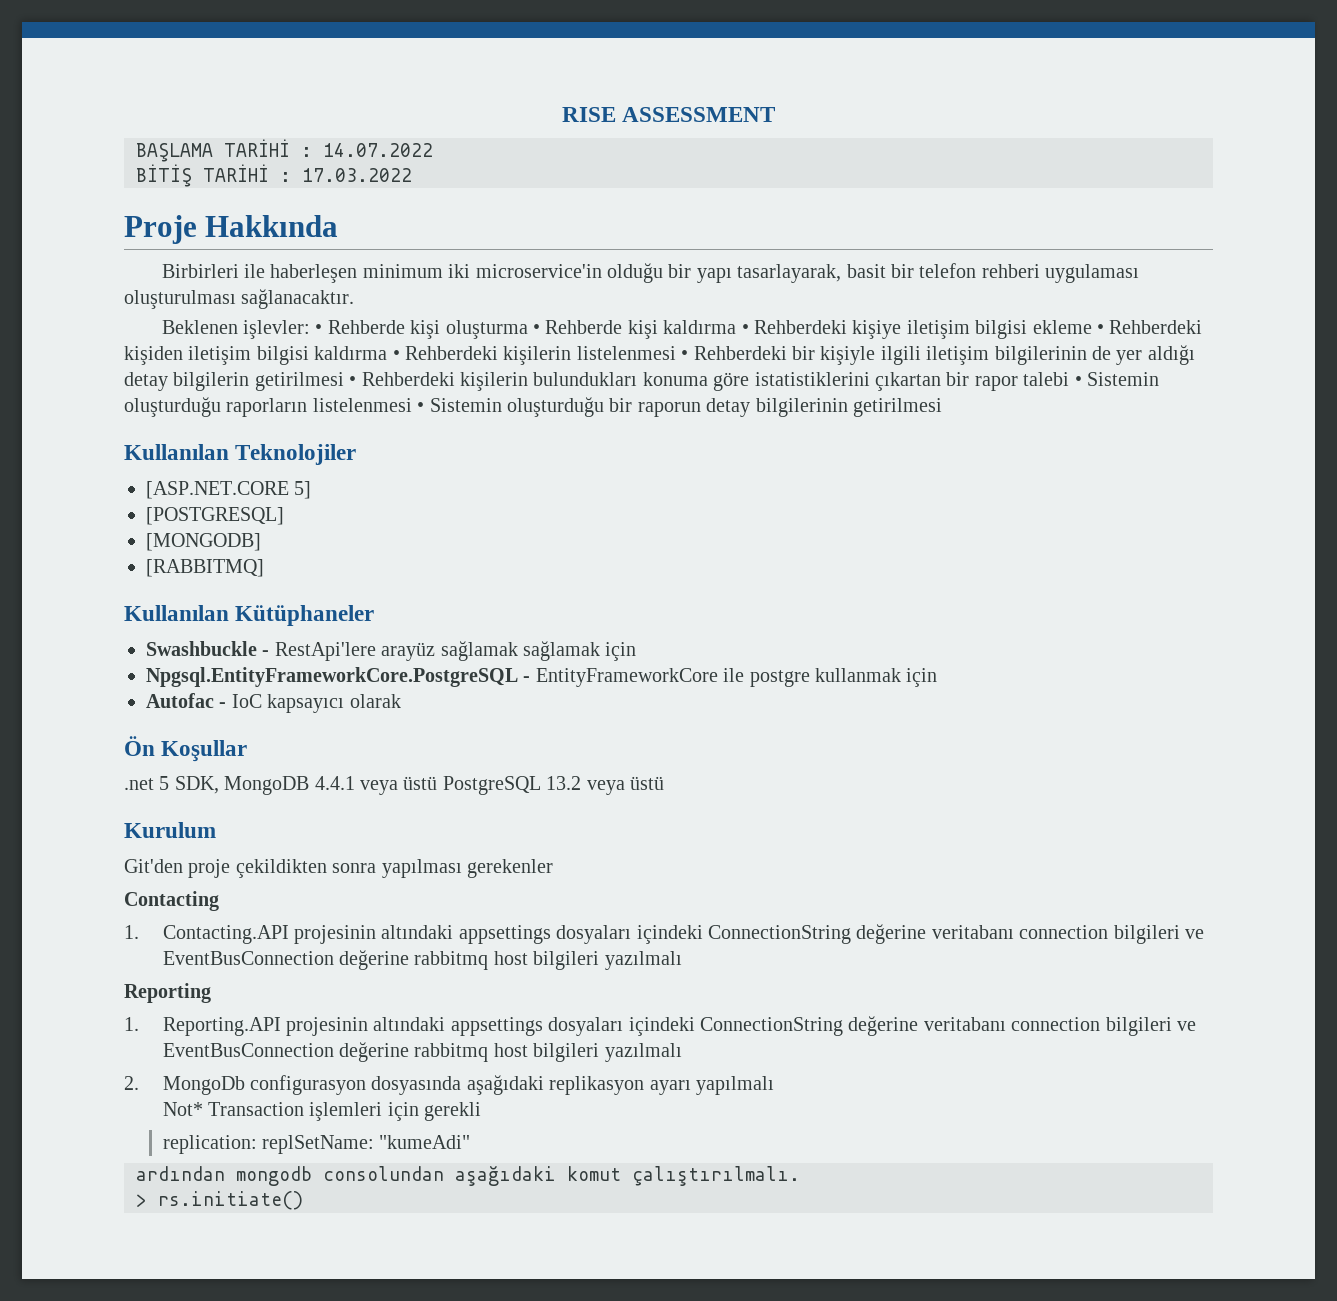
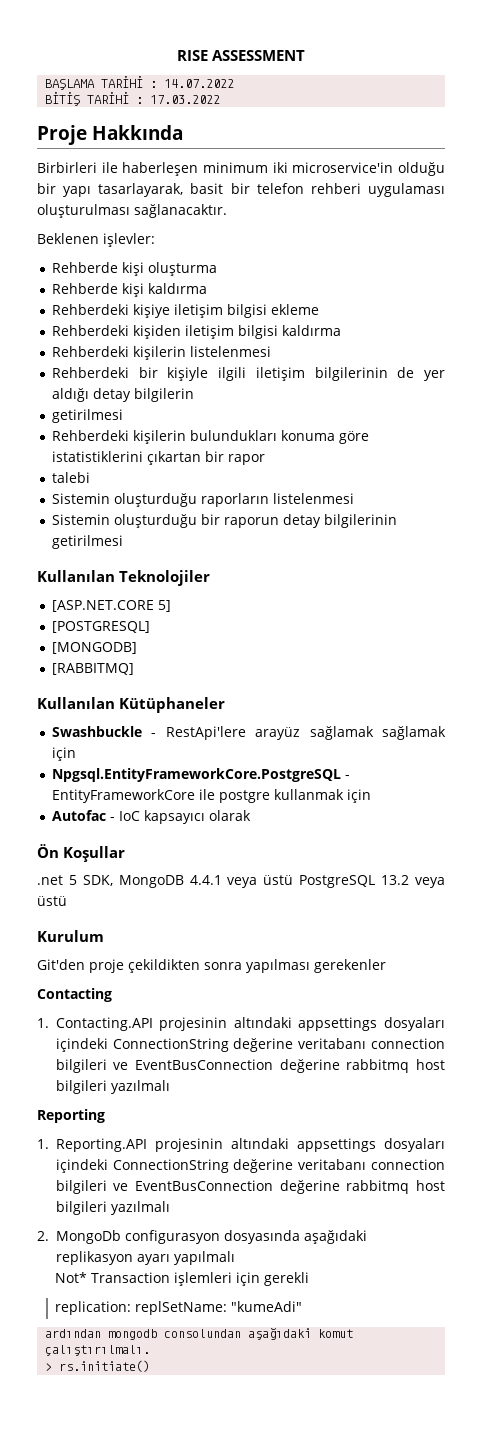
- Beklenen işlevler: • Rehberde kişi oluşturma • Rehberde kişi kaldırma • Rehberdeki kişiye iletişim bilgisi ekleme • Rehberdeki kişiden iletişim bilgisi kaldırma • Rehberdeki kişilerin listelenmesi • Rehberdeki bir kişiyle ilgili iletişim bilgilerinin de yer aldığı detay bilgilerin getirilmesi • Rehberdeki kişilerin bulundukları konuma göre istatistiklerini çıkartan bir rapor talebi • Sistemin oluşturduğu raporların listelenmesi • Sistemin oluşturduğu bir raporun detay bilgilerinin getirilmesi
+ Beklenen işlevler:
+ Rehberde kişi oluşturma
+ Rehberde kişi kaldırma
+ Rehberdeki kişiye iletişim bilgisi ekleme
+ Rehberdeki kişiden iletişim bilgisi kaldırma
+ Rehberdeki kişilerin listelenmesi
+ Rehberdeki bir kişiyle ilgili iletişim bilgilerinin de yer aldığı detay bilgilerin
+ getirilmesi
+ Rehberdeki kişilerin bulundukları konuma göre istatistiklerini çıkartan bir rapor
+ talebi
+ Sistemin oluşturduğu raporların listelenmesi
+ Sistemin oluşturduğu bir raporun detay bilgilerinin getirilmesi

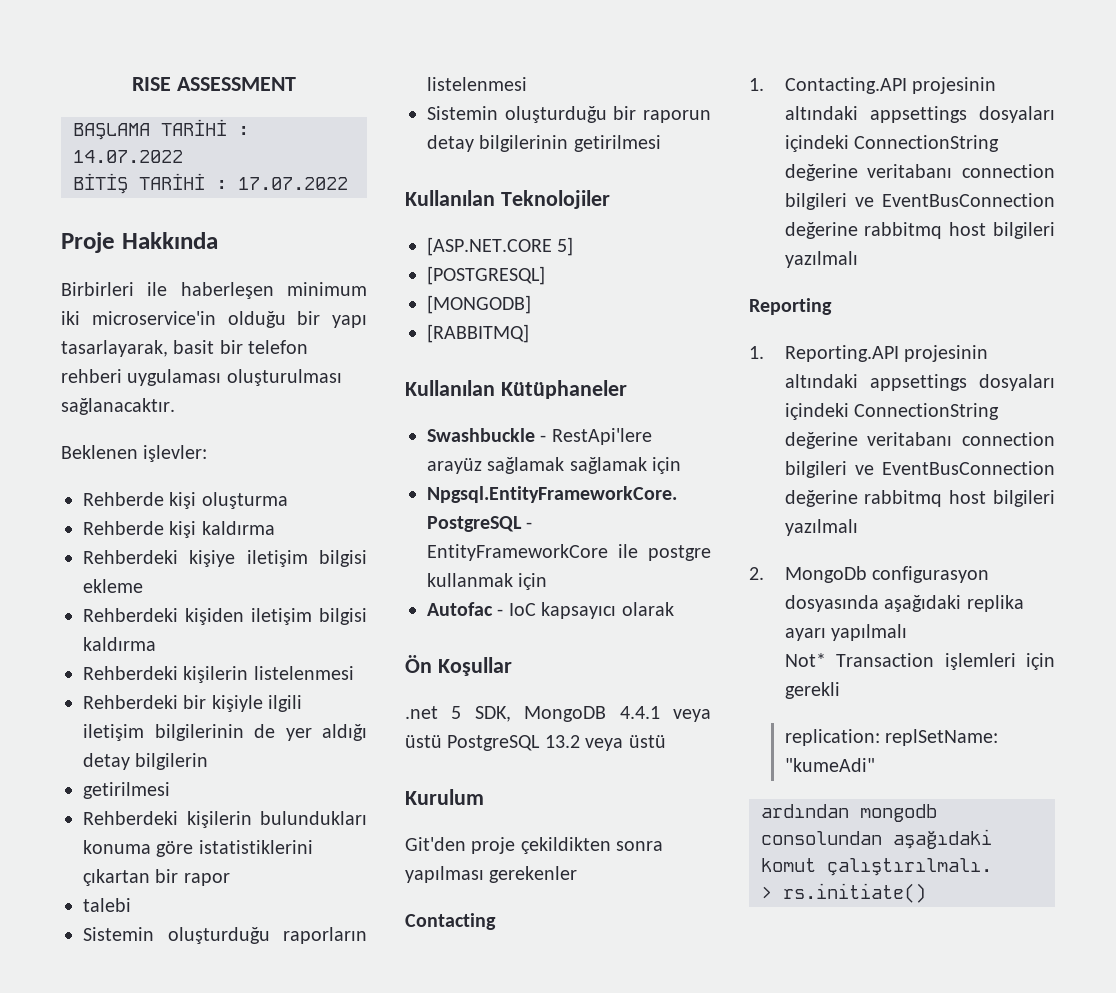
- BİTİŞ TARİHİ : 17.03.2022
+ BİTİŞ TARİHİ : 17.07.2022
- 2. MongoDb configurasyon dosyasında aşağıdaki replikasyon ayarı yapılmalı
+ 2. MongoDb configurasyon dosyasında aşağıdaki replika ayarı yapılmalı

